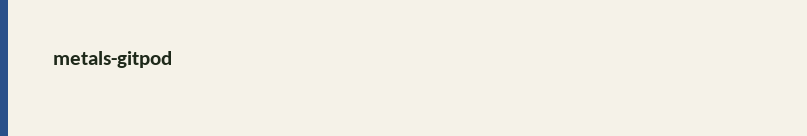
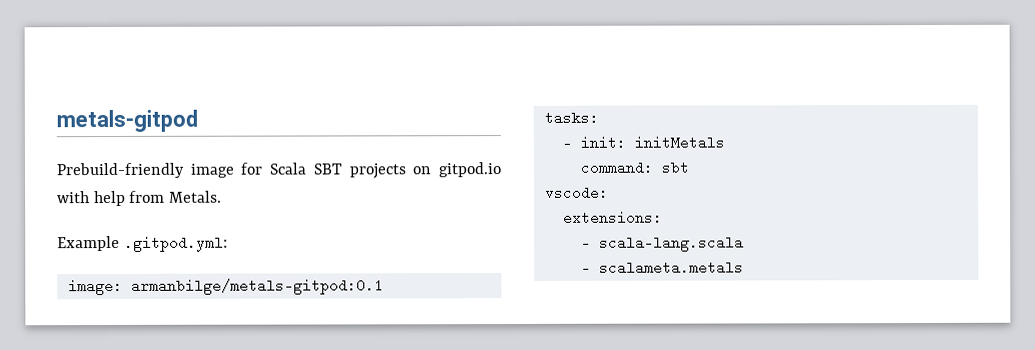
+ Prebuild-friendly image for Scala SBT projects on gitpod.io with help from Metals.
+ Example .gitpod.yml:
+ image: armanbilge/metals-gitpod:0.1
+ tasks:
+ - init: initMetals
+ command: sbt
+ vscode:
+ extensions:
+ - scala-lang.scala
+ - scalameta.metals

